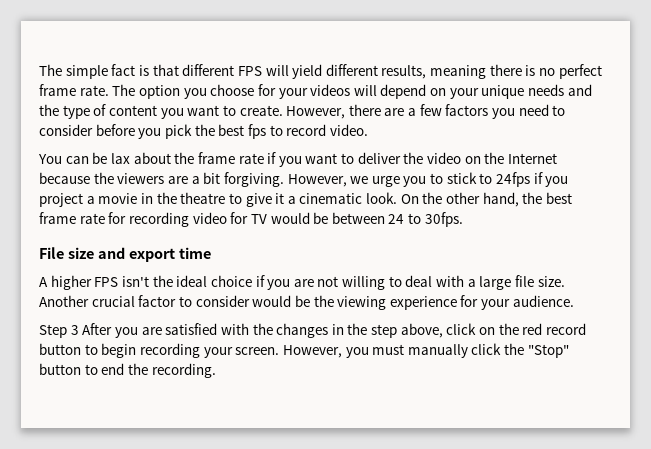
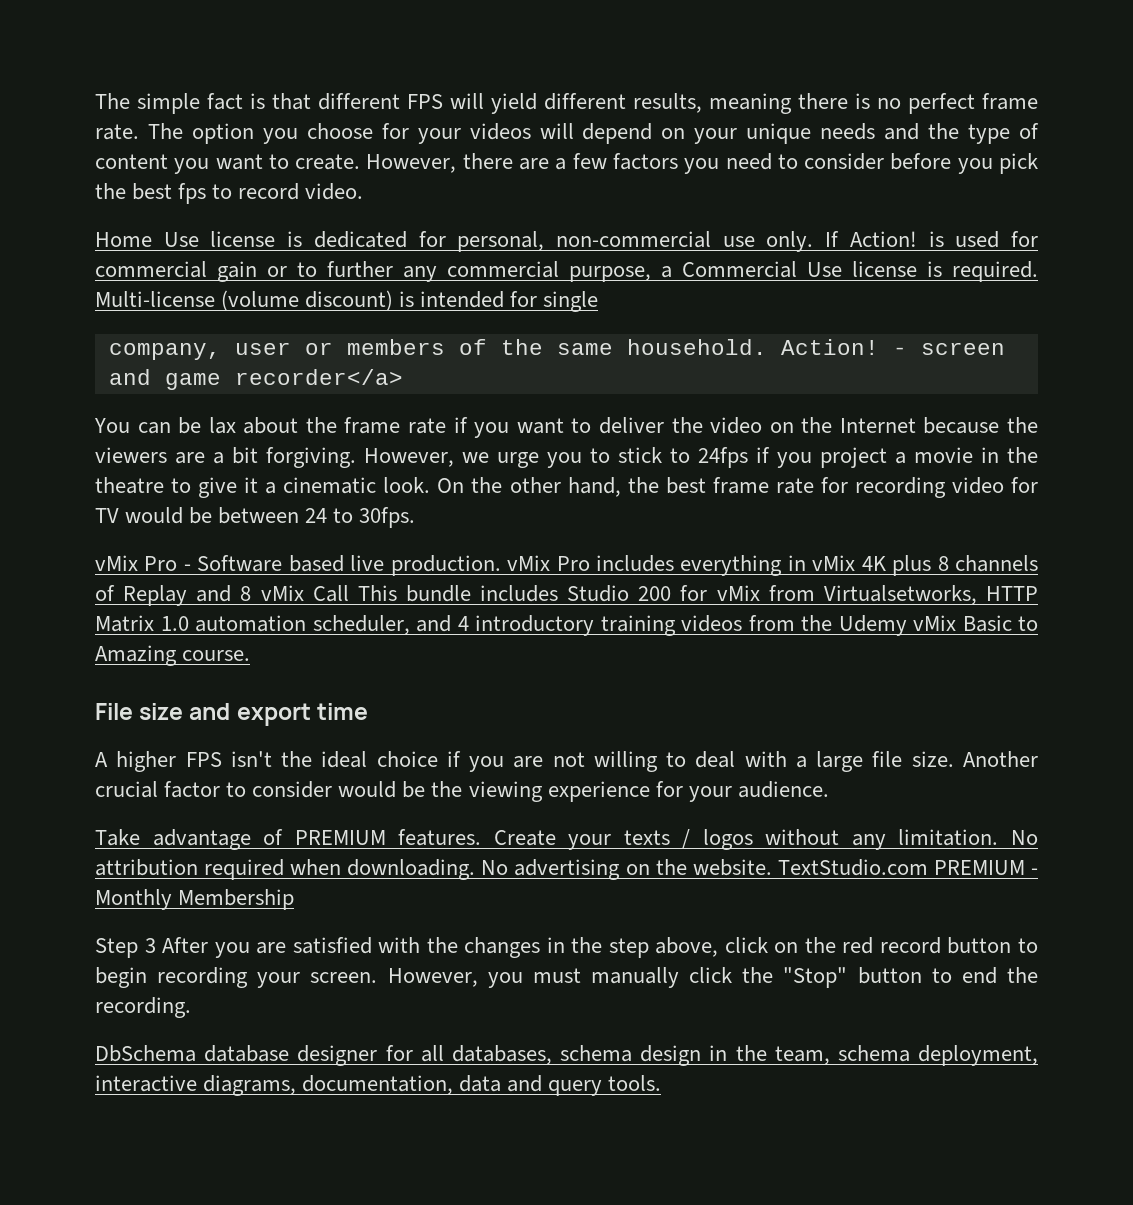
+ Home Use license is dedicated for personal, non-commercial use only. If Action! is used for commercial gain or to further any commercial purpose, a Commercial Use license is required. Multi-license (volume discount) is intended for single
+ company, user or members of the same household. Action! - screen and game recorder</a>
+ vMix Pro - Software based live production. vMix Pro includes everything in vMix 4K plus 8 channels of Replay and 8 vMix Call This bundle includes Studio 200 for vMix from Virtualsetworks, HTTP Matrix 1.0 automation scheduler, and 4 introductory training videos from the Udemy vMix Basic to Amazing course.
+ Take advantage of PREMIUM features. Create your texts / logos without any limitation. No attribution required when downloading. No advertising on the website. TextStudio.com PREMIUM - Monthly Membership
+ DbSchema database designer for all databases, schema design in the team, schema deployment, interactive diagrams, documentation, data and query tools.

